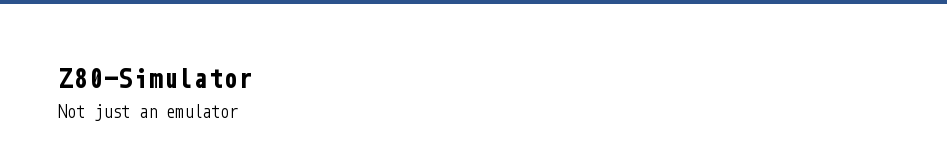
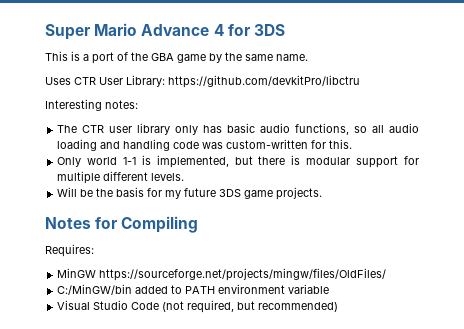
- Z80-Simulator
- Not just an emulator
+ Super Mario Advance 4 for 3DS
+ This is a port of the GBA game by the same name.
+ Uses CTR User Library: https://github.com/devkitPro/libctru
+ Interesting notes:
+ The CTR user library only has basic audio functions, so all audio loading and handling code was custom-written for this.
+ Only world 1-1 is implemented, but there is modular support for multiple different levels.
+ Will be the basis for my future 3DS game projects.
+ Notes for Compiling
+ Requires:
+ MinGW https://sourceforge.net/projects/mingw/files/OldFiles/
+ C:/MinGW/bin added to PATH environment variable
+ Visual Studio Code (not required, but recommended)

